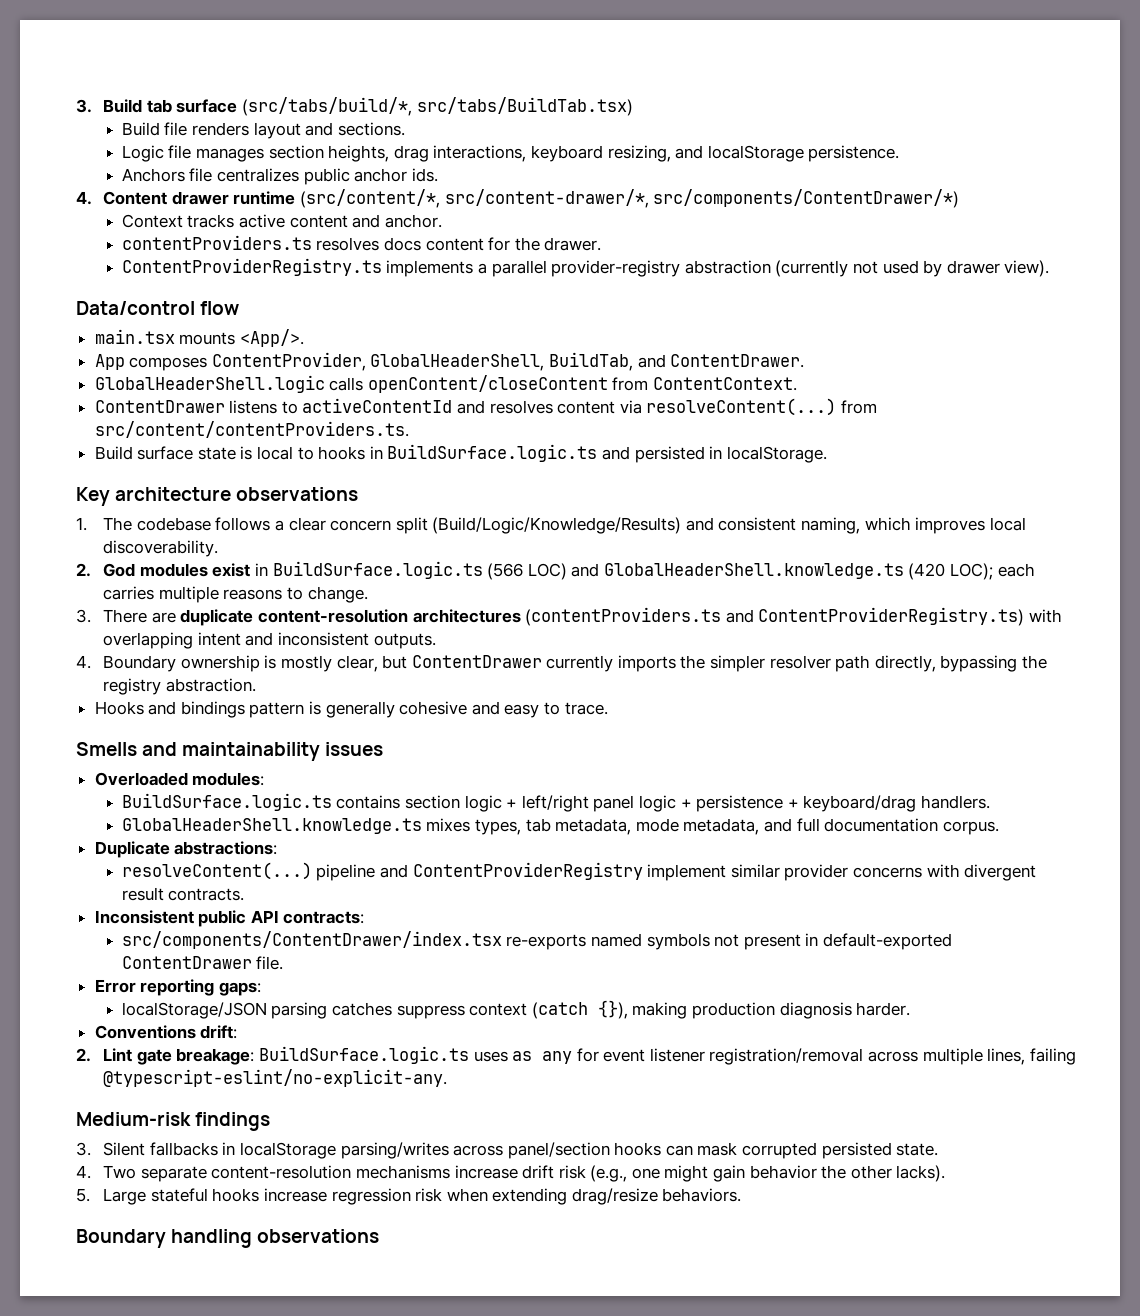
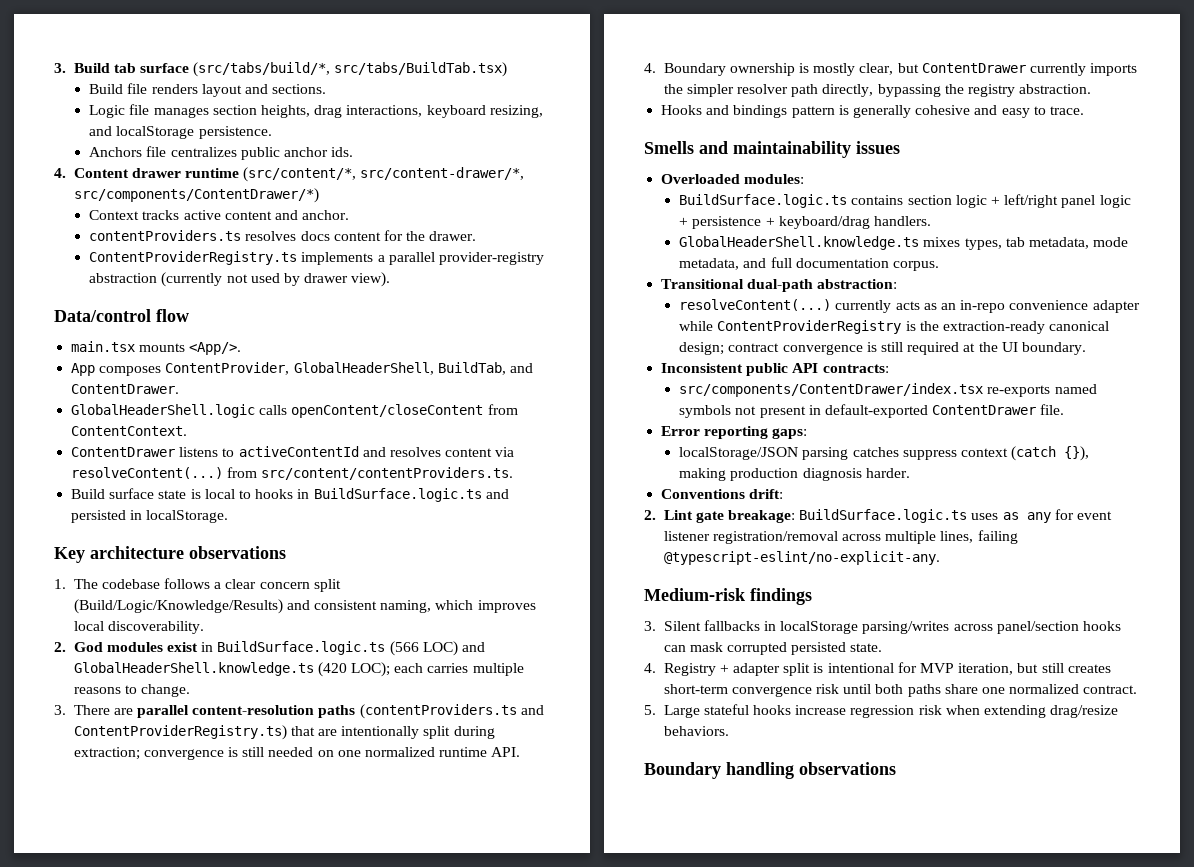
- 3. There are duplicate content-resolution architectures (contentProviders.ts and ContentProviderRegistry.ts) with overlapping intent and inconsistent outputs.
+ 3. There are parallel content-resolution paths (contentProviders.ts and ContentProviderRegistry.ts) that are intentionally split during extraction; convergence is still needed on one normalized runtime API.
- Duplicate abstractions:
- resolveContent(...) pipeline and ContentProviderRegistry implement similar provider concerns with divergent result contracts.
+ Transitional dual-path abstraction:
+ resolveContent(...) currently acts as an in-repo convenience adapter while ContentProviderRegistry is the extraction-ready canonical design; contract convergence is still required at the UI boundary.
- 4. Two separate content-resolution mechanisms increase drift risk (e.g., one might gain behavior the other lacks).
+ 4. Registry + adapter split is intentional for MVP iteration, but still creates short-term convergence risk until both paths share one normalized contract.

